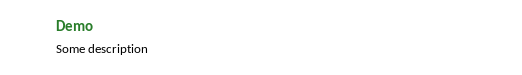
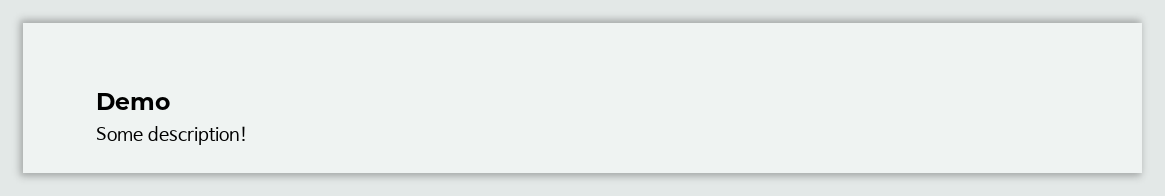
- Some description
+ Some description!

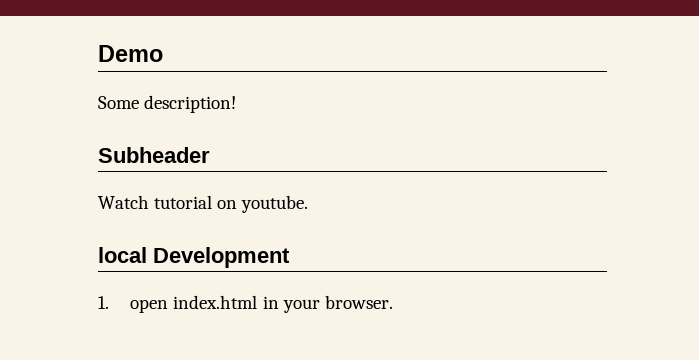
+ Subheader
+ Watch tutorial on youtube.
+ local Development
+ 1. open index.html in your browser.

